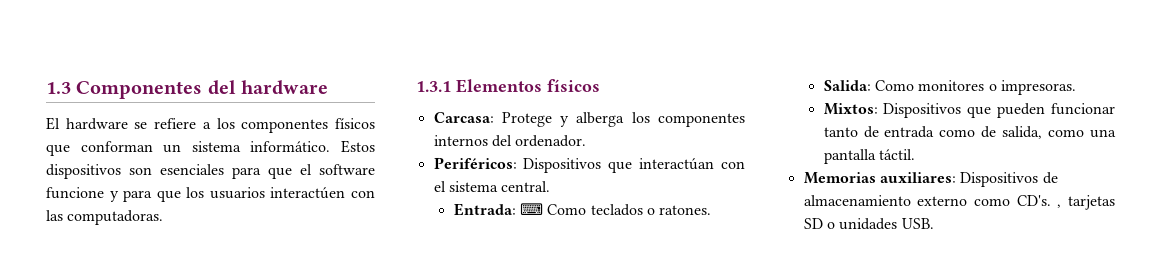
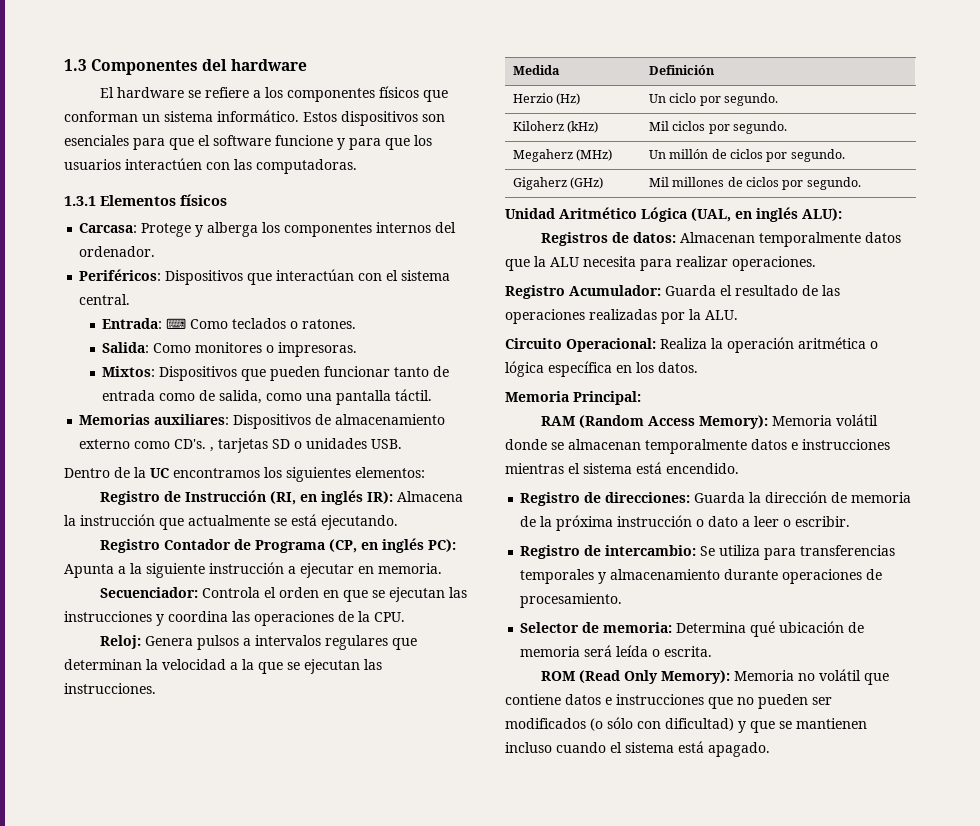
+ Dentro de la UC encontramos los siguientes elementos:
+ Registro de Instrucción (RI, en inglés IR): Almacena la instrucción que actualmente se está ejecutando.
+ Registro Contador de Programa (CP, en inglés PC): Apunta a la siguiente instrucción a ejecutar en memoria.
+ Secuenciador: Controla el orden en que se ejecutan las instrucciones y coordina las operaciones de la CPU.
+ Reloj: Genera pulsos a intervalos regulares que determinan la velocidad a la que se ejecutan las instrucciones.
+ Medida | Definición
+ Herzio (Hz) | Un ciclo por segundo.
+ Kiloherz (kHz) | Mil ciclos por segundo.
+ Megaherz (MHz) | Un millón de ciclos por segundo.
+ Gigaherz (GHz) | Mil millones de ciclos por segundo.
+ Unidad Aritmético Lógica (UAL, en inglés ALU):
+ Registros de datos: Almacenan temporalmente datos que la ALU necesita para realizar operaciones.
+ Registro Acumulador: Guarda el resultado de las operaciones realizadas por la ALU.
+ Circuito Operacional: Realiza la operación aritmética o lógica específica en los datos.
+ Memoria Principal:
+ RAM (Random Access Memory): Memoria volátil donde se almacenan temporalmente datos e instrucciones mientras el sistema está encendido.
+ Registro de direcciones: Guarda la dirección de memoria de la próxima instrucción o dato a leer o escribir.
+ Registro de intercambio: Se utiliza para transferencias temporales y almacenamiento durante operaciones de procesamiento.
+ Selector de memoria: Determina qué ubicación de memoria será leída o escrita.
+ ROM (Read Only Memory): Memoria no volátil que contiene datos e instrucciones que no pueden ser modificados (o sólo con dificultad) y que se mantienen incluso cuando el sistema está apagado.

